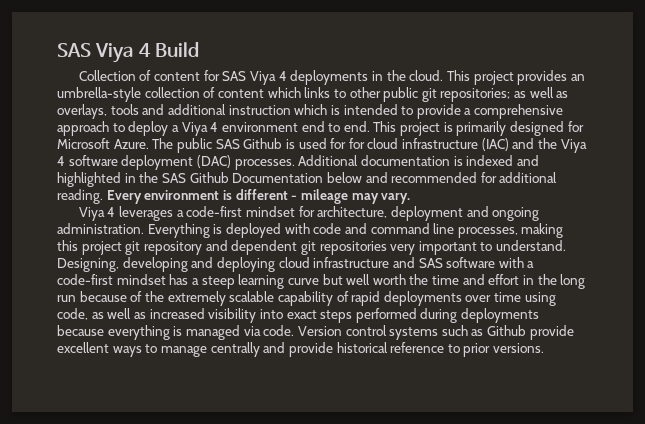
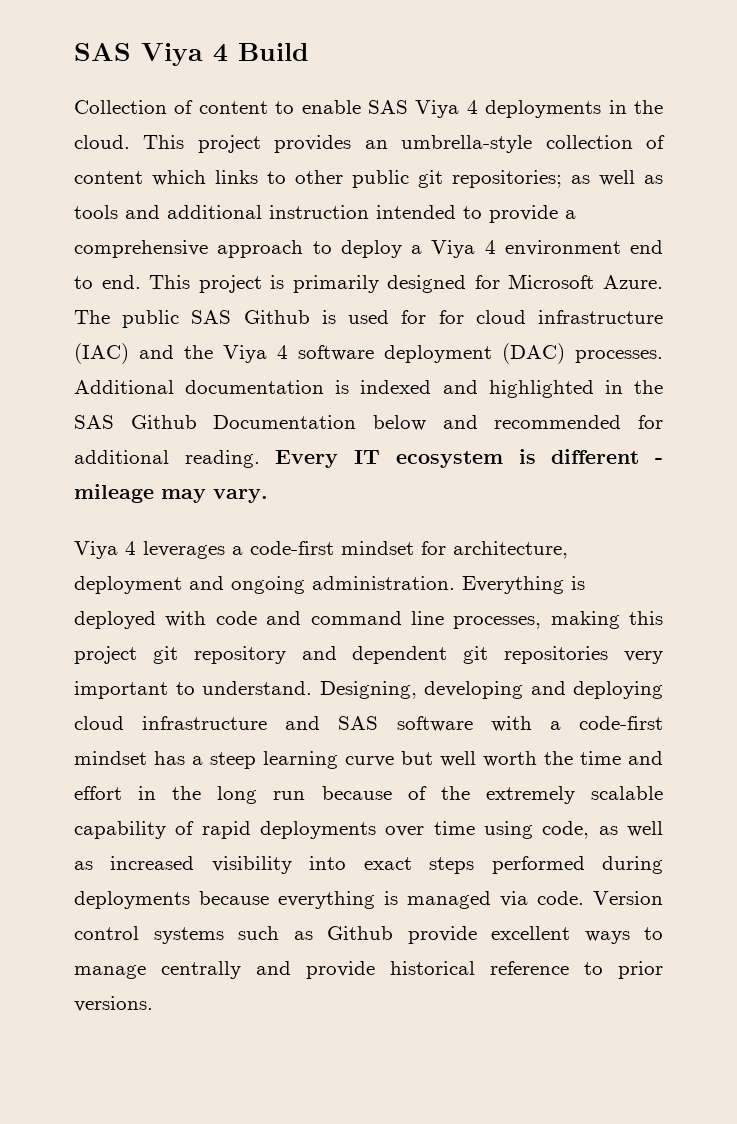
- Collection of content for SAS Viya 4 deployments in the cloud.
+ Collection of content to enable SAS Viya 4 deployments in the cloud.
- This project provides an umbrella-style collection of content which links to other public git repositories; as well as overlays, tools and additional instruction which is intended to provide a comprehensive approach to deploy a Viya 4 environment end to end.
+ This project provides an umbrella-style collection of content which links to other public git repositories; as well as tools and additional instruction intended to provide a comprehensive approach to deploy a Viya 4 environment end to end.
- Every environment is different - mileage may vary.
+ Every IT ecosystem is different - mileage may vary.

